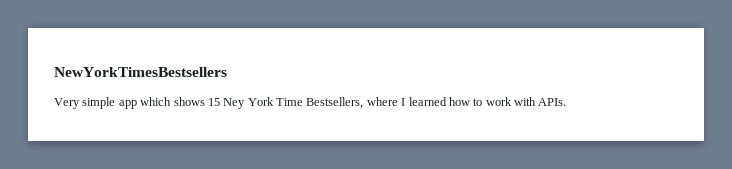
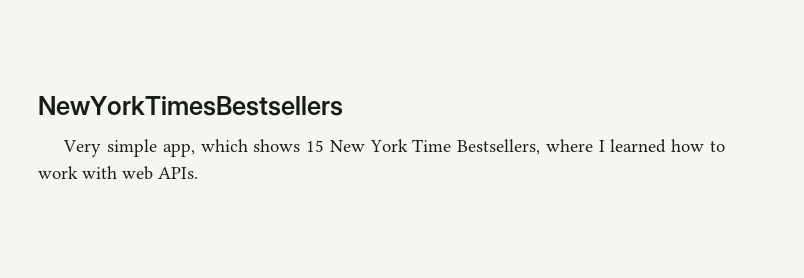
- Very simple app which shows 15 Ney York Time Bestsellers, where I learned how to work with APIs.
+ Very simple app, which shows 15 New York Time Bestsellers, where I learned how to work with web APIs.

